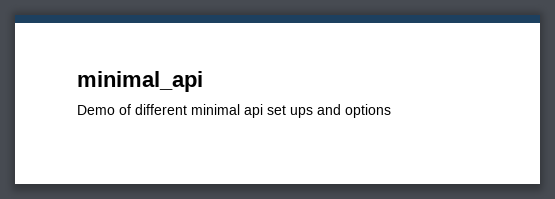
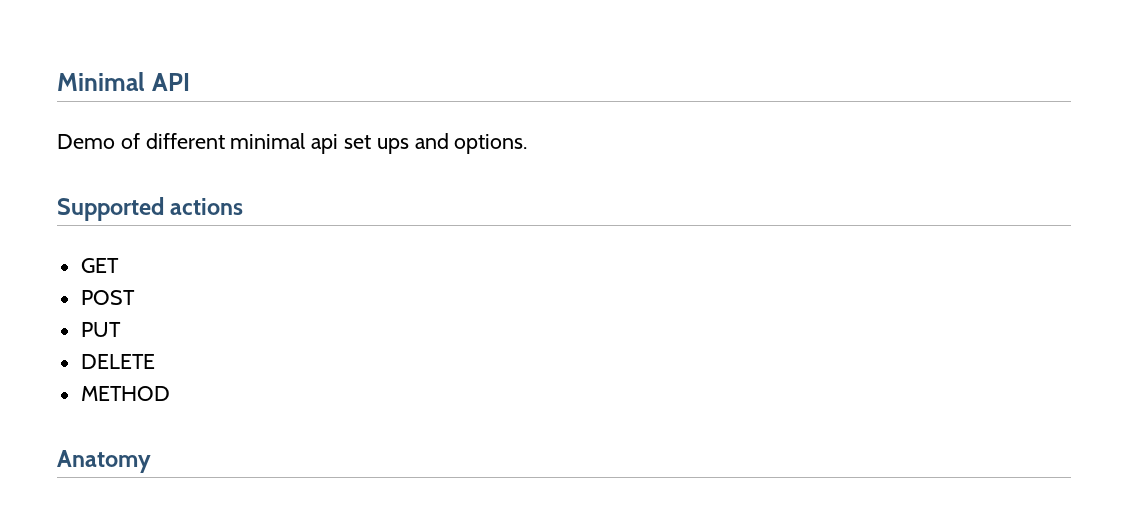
- minimal_api
+ Minimal API
- Demo of different minimal api set ups and options
+ Demo of different minimal api set ups and options.
+ Supported actions
+ GET
+ POST
+ PUT
+ DELETE
+ METHOD
+ Anatomy

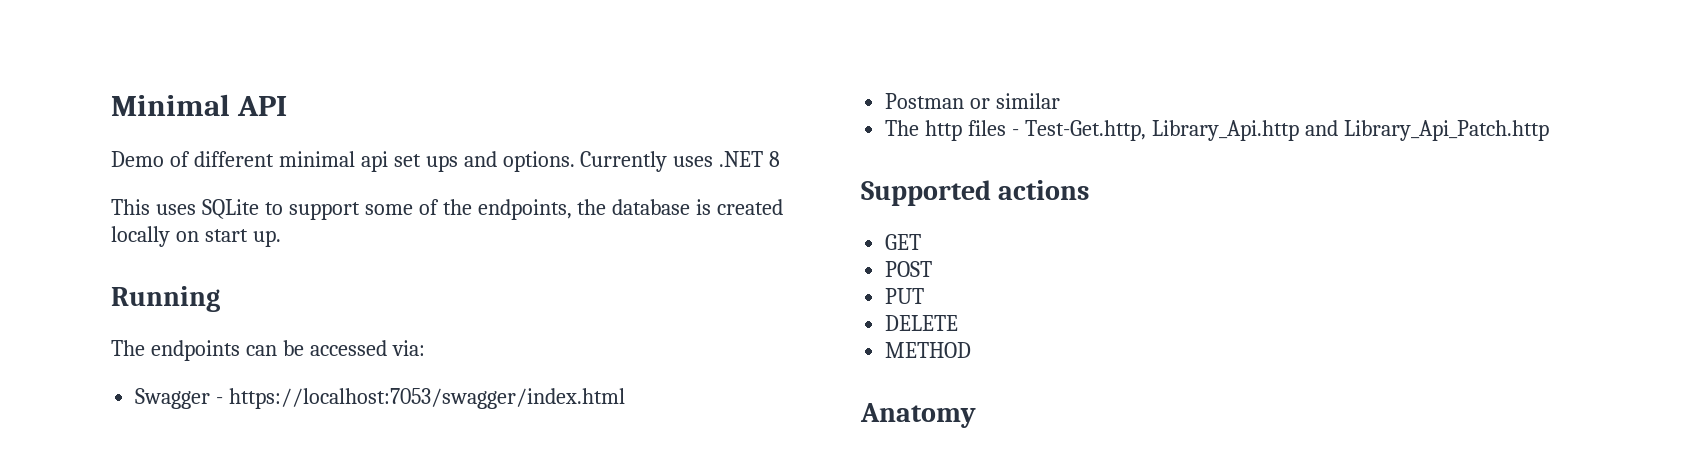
+ Currently uses .NET 8
+ This uses SQLite to support some of the endpoints, the database is created locally on start up.
+ Running
+ The endpoints can be accessed via:
+ Swagger - https://localhost:7053/swagger/index.html
+ Postman or similar
+ The http files - Test-Get.http, Library_Api.http and Library_Api_Patch.http

